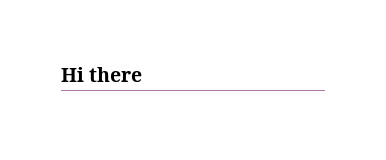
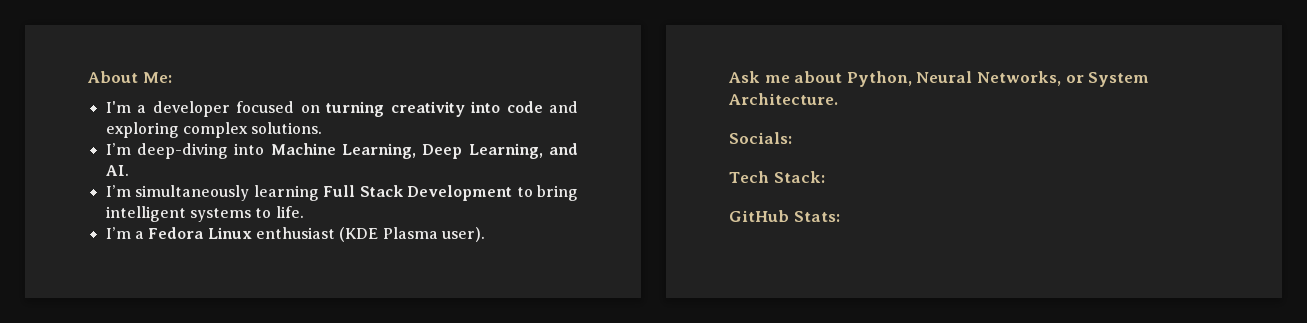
- Hi there
+ About Me:
+ I'm a developer focused on turning creativity into code and exploring complex solutions.
+ I’m deep-diving into Machine Learning, Deep Learning, and AI.
+ I’m simultaneously learning Full Stack Development to bring intelligent systems to life.
+ I’m a Fedora Linux enthusiast (KDE Plasma user).
+ Ask me about Python, Neural Networks, or System Architecture.
+ Socials:
+ Tech Stack:
+ GitHub Stats:

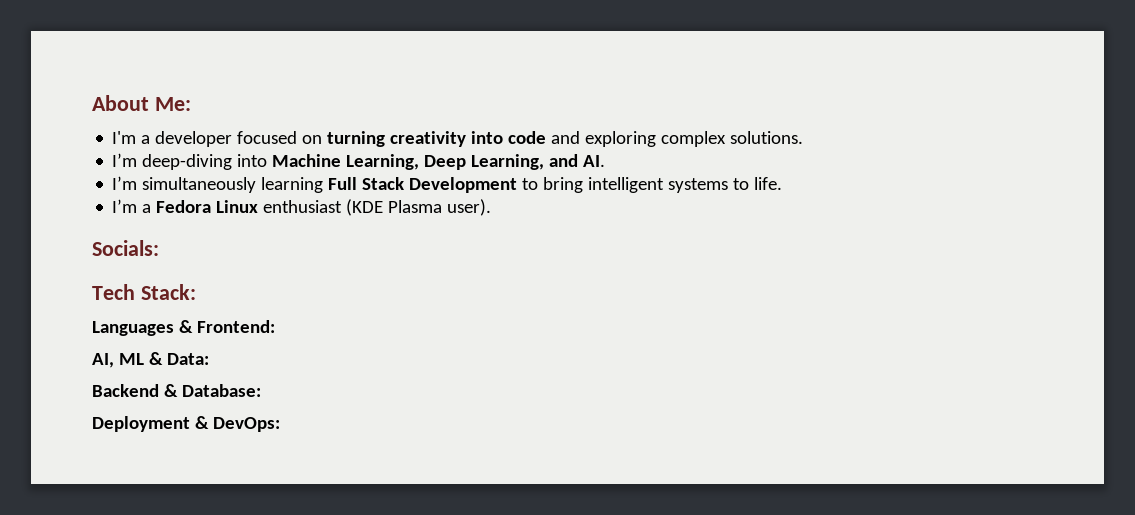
- Ask me about Python, Neural Networks, or System Architecture.
  Socials:
  Tech Stack:
- GitHub Stats:
+ Languages & Frontend:
+ AI, ML & Data:
+ Backend & Database:
+ Deployment & DevOps:

